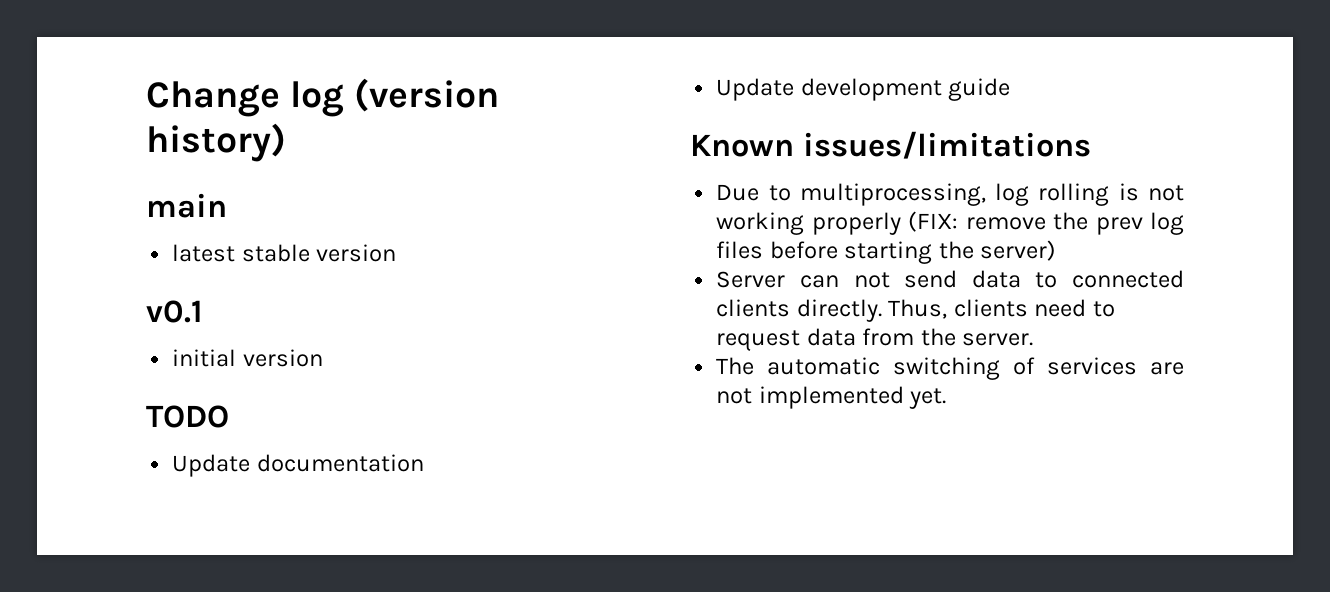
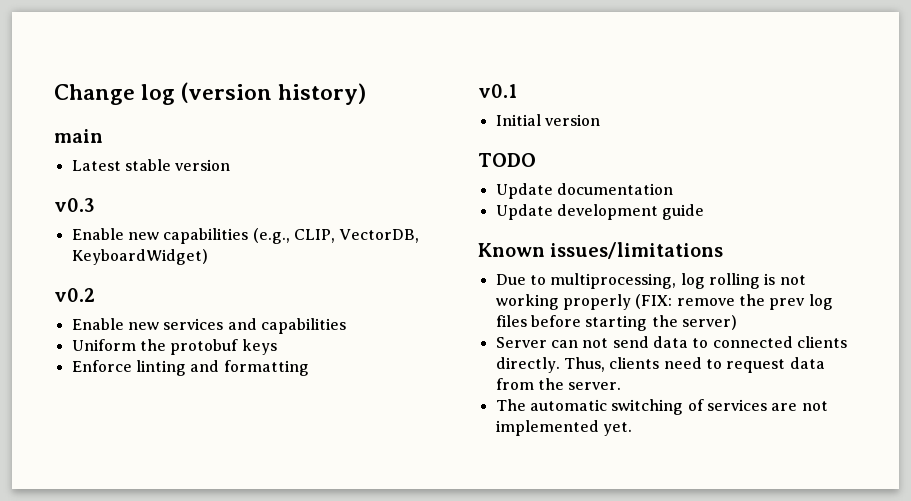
- latest stable version
+ Latest stable version
+ v0.3
+ Enable new capabilities (e.g., CLIP, VectorDB, KeyboardWidget)
+ v0.2
+ Enable new services and capabilities
+ Uniform the protobuf keys
+ Enforce linting and formatting
- initial version
+ Initial version

